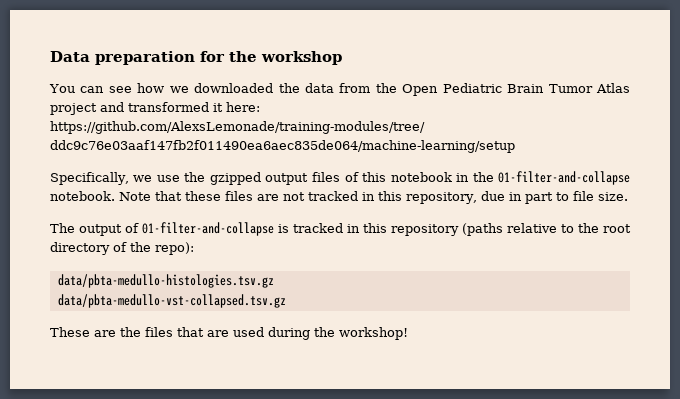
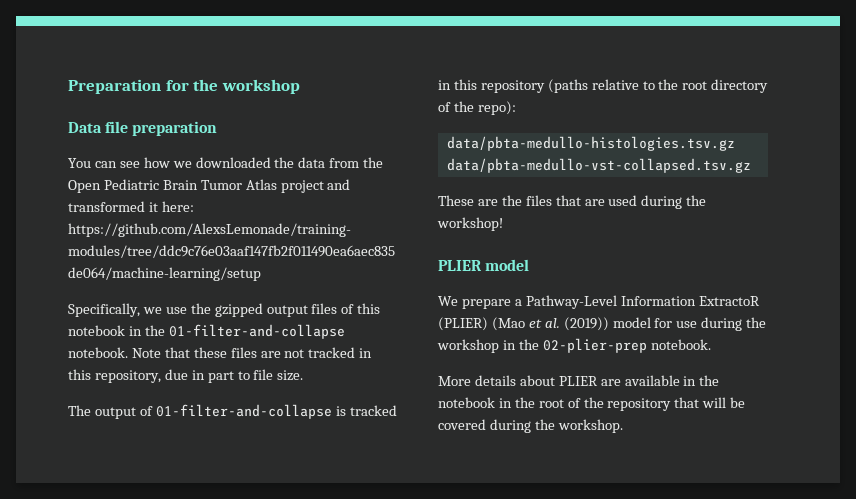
- Data preparation for the workshop
+ Preparation for the workshop
+ Data file preparation
+ PLIER model
+ We prepare a Pathway-Level Information ExtractoR (PLIER) (Mao et al. (2019)) model for use during the workshop in the 02-plier-prep notebook.
+ More details about PLIER are available in the notebook in the root of the repository that will be covered during the workshop.

